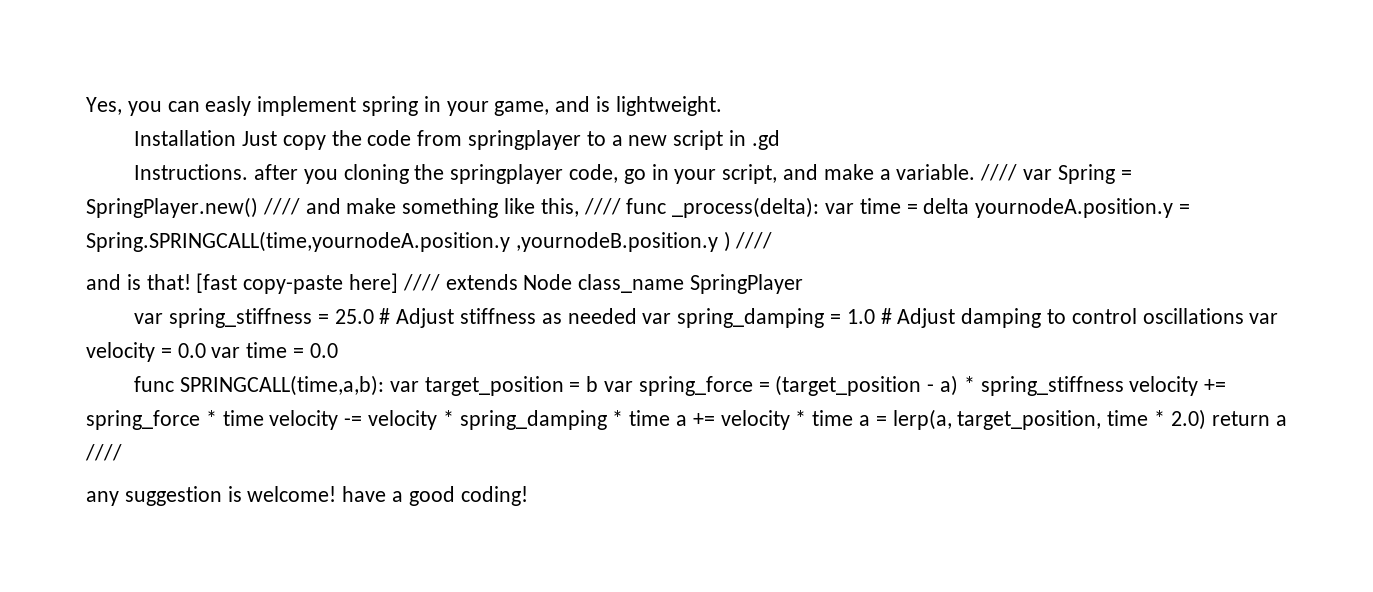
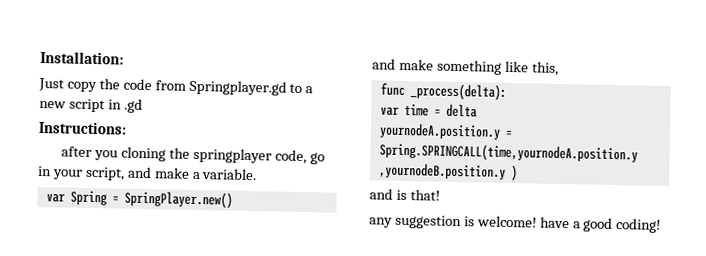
- Yes, you can easly implement spring in your game, and is lightweight.
- Installation Just copy the code from springplayer to a new script in .gd
+ Installation:
+ Just copy the code from Springplayer.gd to a new script in .gd
- Instructions. after you cloning the springplayer code, go in your script, and make a variable. //// var Spring = SpringPlayer.new() //// and make something like this, //// func _process(delta): var time = delta yournodeA.position.y = Spring.SPRINGCALL(time,yournodeA.position.y ,yournodeB.position.y ) ////
+ Instructions:
+ after you cloning the springplayer code, go in your script, and make a variable.
+ var Spring = SpringPlayer.new()
+ and make something like this,
+ func _process(delta):
+ var time = delta
+ yournodeA.position.y = Spring.SPRINGCALL(time,yournodeA.position.y ,yournodeB.position.y )
- [fast copy-paste here] //// extends Node class_name SpringPlayer
- var spring_stiffness = 25.0 # Adjust stiffness as needed var spring_damping = 1.0 # Adjust damping to control oscillations var velocity = 0.0 var time = 0.0
- func SPRINGCALL(time,a,b): var target_position = b var spring_force = (target_position - a) * spring_stiffness velocity += spring_force * time velocity -= velocity * spring_damping * time a += velocity * time a = lerp(a, target_position, time * 2.0) return a ////

